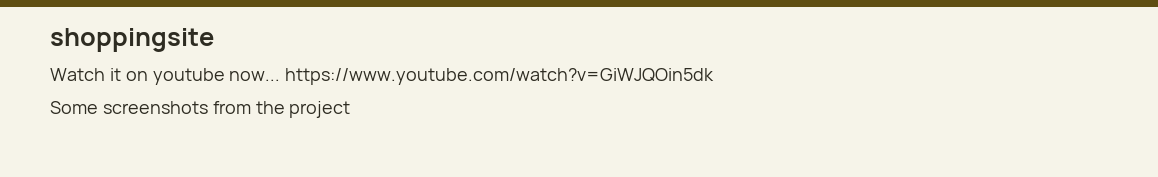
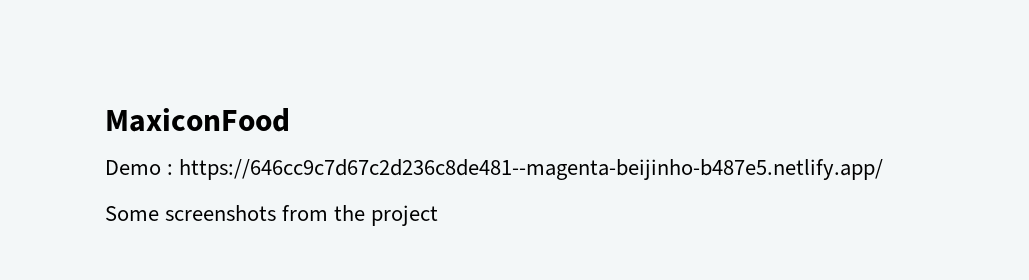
- shoppingsite
- Watch it on youtube now... https://www.youtube.com/watch?v=GiWJQOin5dk
+ MaxiconFood
+ Demo : https://646cc9c7d67c2d236c8de481--magenta-beijinho-b487e5.netlify.app/

